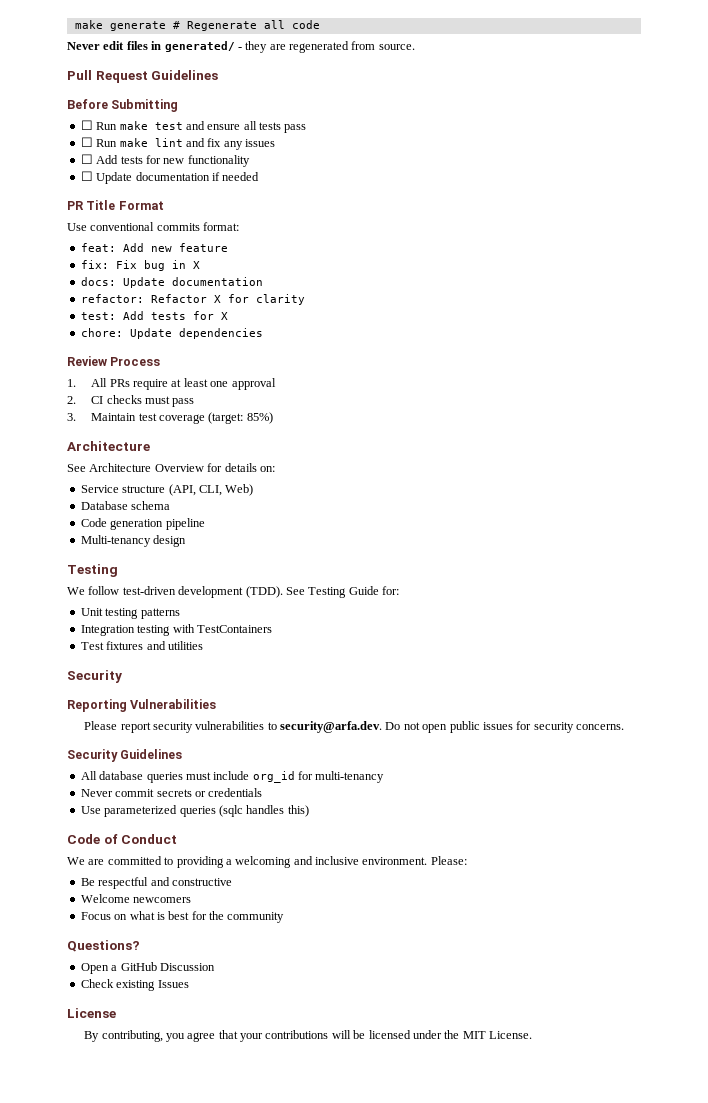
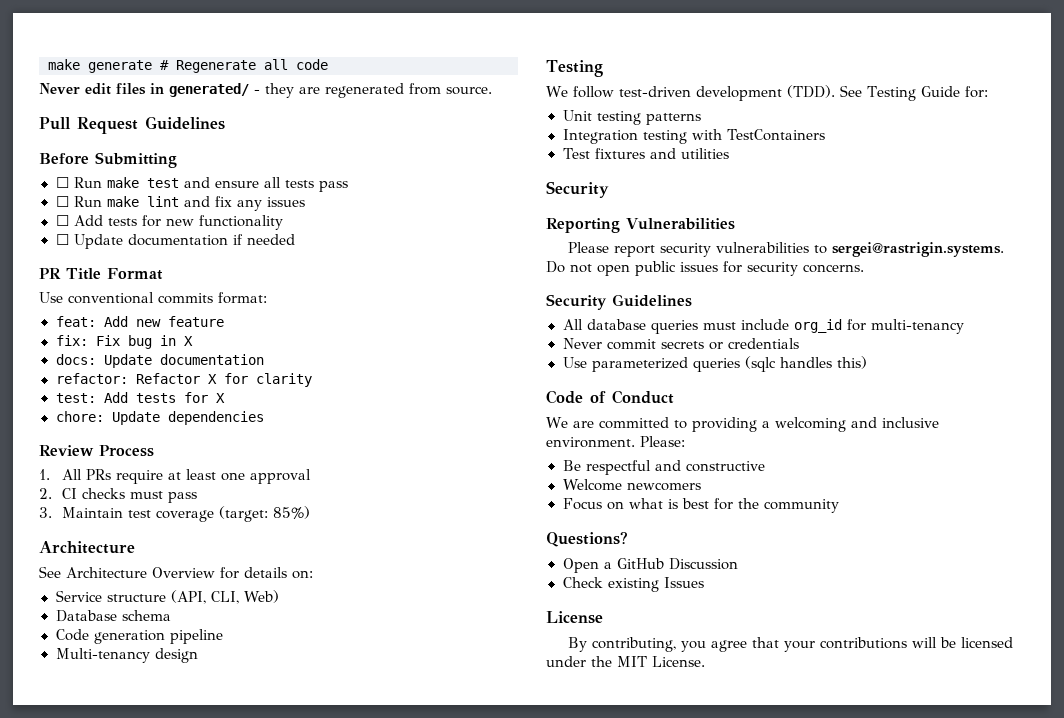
- Please report security vulnerabilities to security@arfa.dev. Do not open public issues for security concerns.
+ Please report security vulnerabilities to sergei@rastrigin.systems. Do not open public issues for security concerns.

